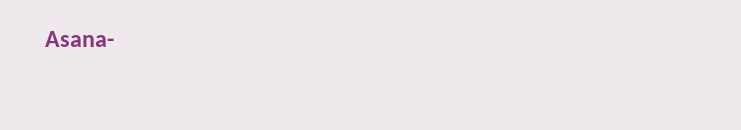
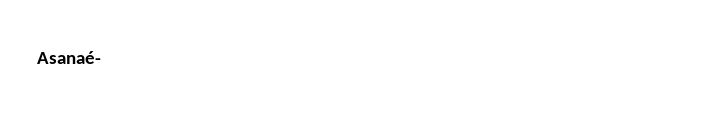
- Asana-
+ Asanaé-

